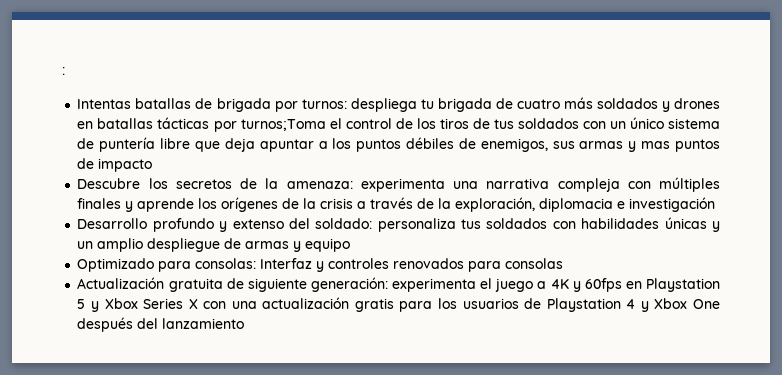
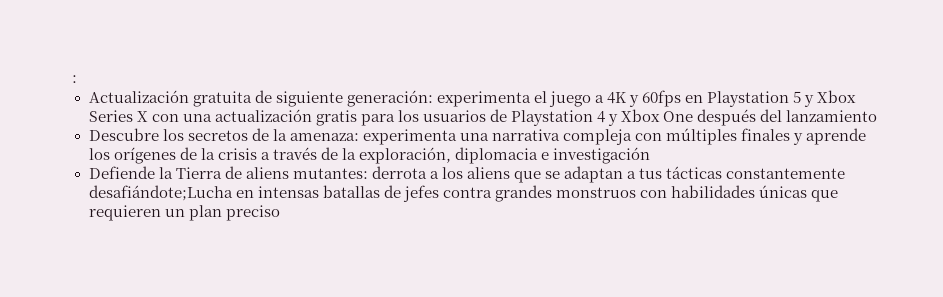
- Intentas batallas de brigada por turnos: despliega tu brigada de cuatro más soldados y drones en batallas tácticas por turnos;Toma el control de los tiros de tus soldados con un único sistema de puntería libre que deja apuntar a los puntos débiles de enemigos, sus armas y mas puntos de impacto
- Descubre los secretos de la amenaza: experimenta una narrativa compleja con múltiples finales y aprende los orígenes de la crisis a través de la exploración, diplomacia e investigación
- Desarrollo profundo y extenso del soldado: personaliza tus soldados con habilidades únicas y un amplio despliegue de armas y equipo
- Optimizado para consolas: Interfaz y controles renovados para consolas
+ Descubre los secretos de la amenaza: experimenta una narrativa compleja con múltiples finales y aprende los orígenes de la crisis a través de la exploración, diplomacia e investigación
+ Defiende la Tierra de aliens mutantes: derrota a los aliens que se adaptan a tus tácticas constantemente desafiándote;Lucha en intensas batallas de jefes contra grandes monstruos con habilidades únicas que requieren un plan preciso

